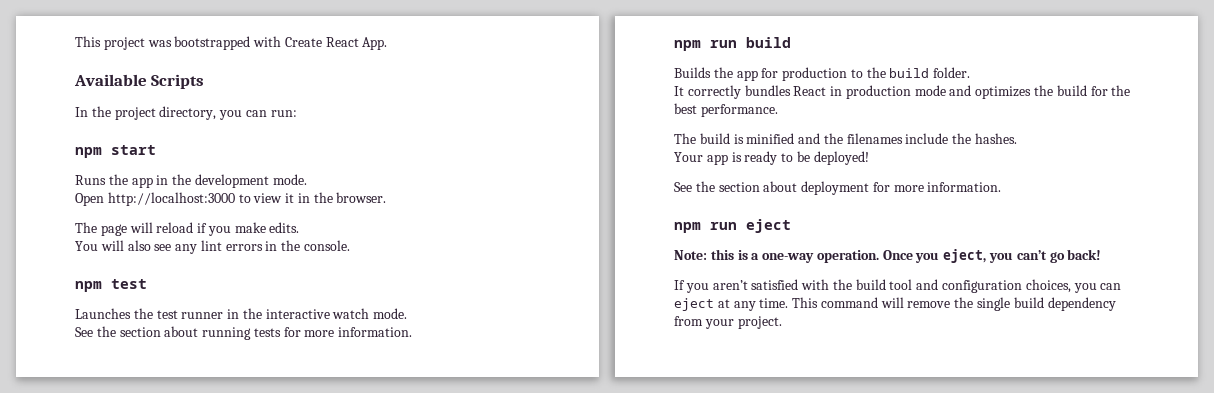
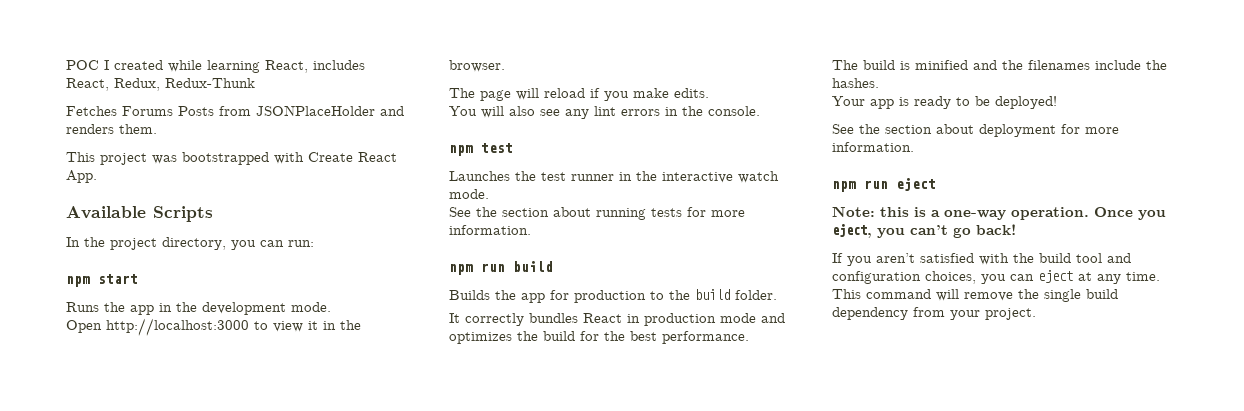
+ POC I created while learning React, includes React, Redux, Redux-Thunk
+ Fetches Forums Posts from JSONPlaceHolder and renders them.

